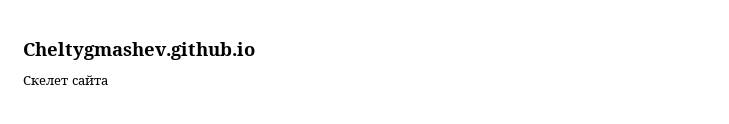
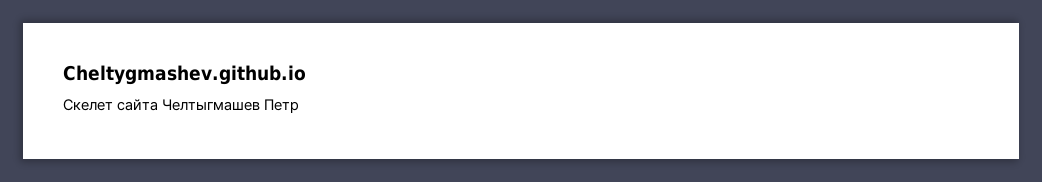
- Скелет сайта
+ Скелет сайта Челтыгмашев Петр

